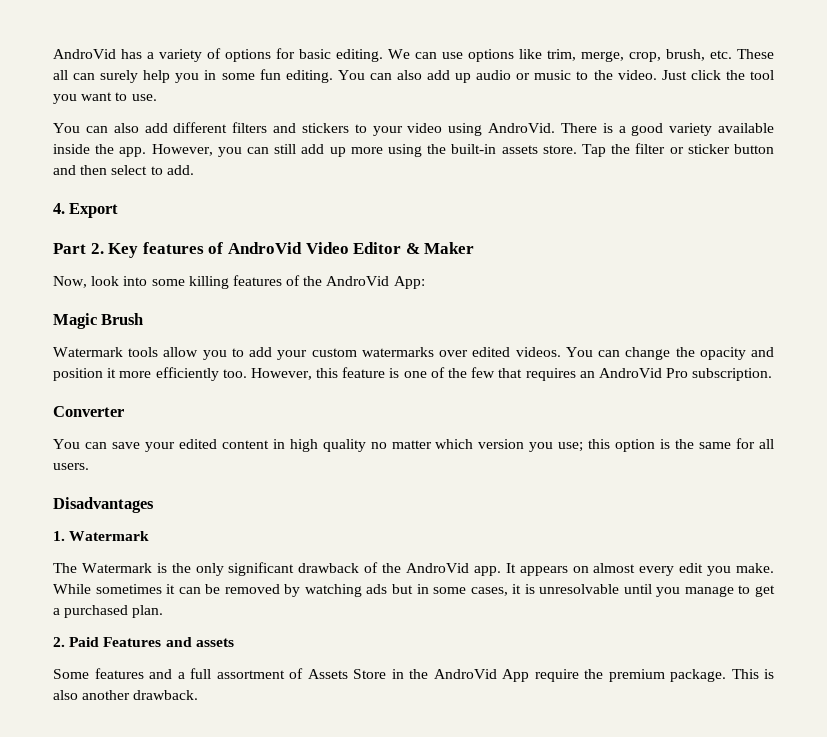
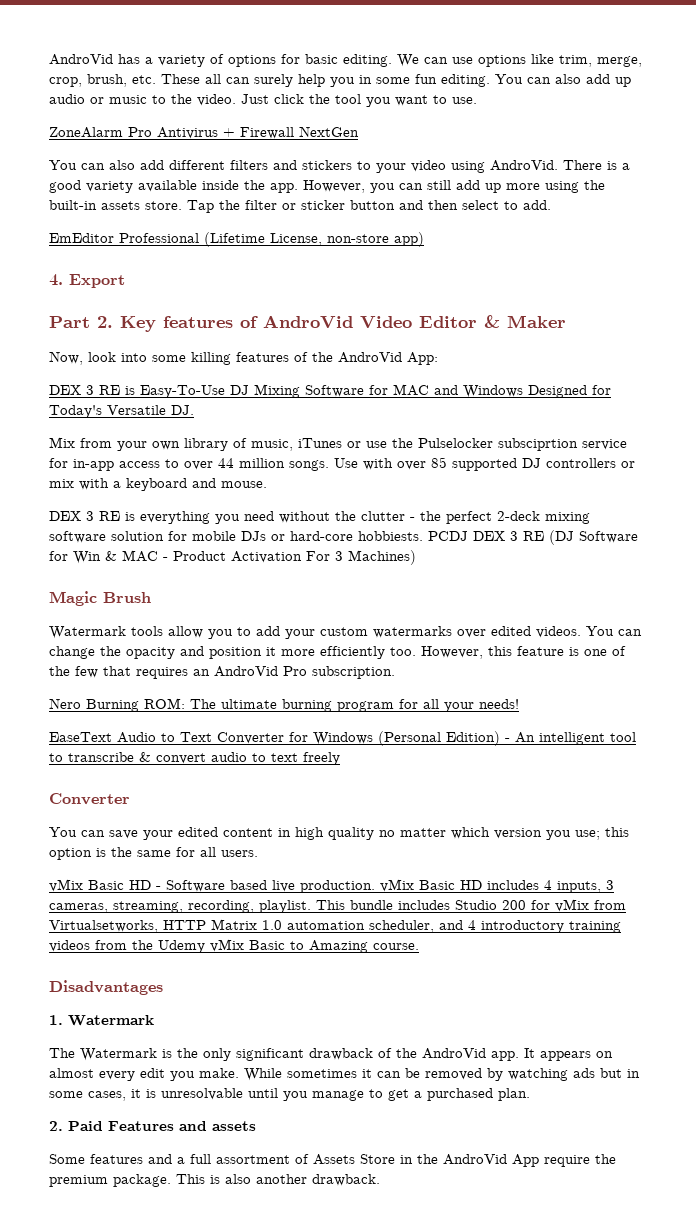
+ ZoneAlarm Pro Antivirus + Firewall NextGen
+ EmEditor Professional (Lifetime License, non-store app)
+ DEX 3 RE is Easy-To-Use DJ Mixing Software for MAC and Windows Designed for Today's Versatile DJ.
+ Mix from your own library of music, iTunes or use the Pulselocker subsciprtion service for in-app access to over 44 million songs. Use with over 85 supported DJ controllers or mix with a keyboard and mouse.
+ DEX 3 RE is everything you need without the clutter - the perfect 2-deck mixing software solution for mobile DJs or hard-core hobbiests. PCDJ DEX 3 RE (DJ Software for Win & MAC - Product Activation For 3 Machines)
+ Nero Burning ROM: The ultimate burning program for all your needs!
+ EaseText Audio to Text Converter for Windows (Personal Edition) - An intelligent tool to transcribe & convert audio to text freely
+ vMix Basic HD - Software based live production. vMix Basic HD includes 4 inputs, 3 cameras, streaming, recording, playlist. This bundle includes Studio 200 for vMix from Virtualsetworks, HTTP Matrix 1.0 automation scheduler, and 4 introductory training videos from the Udemy vMix Basic to Amazing course.

